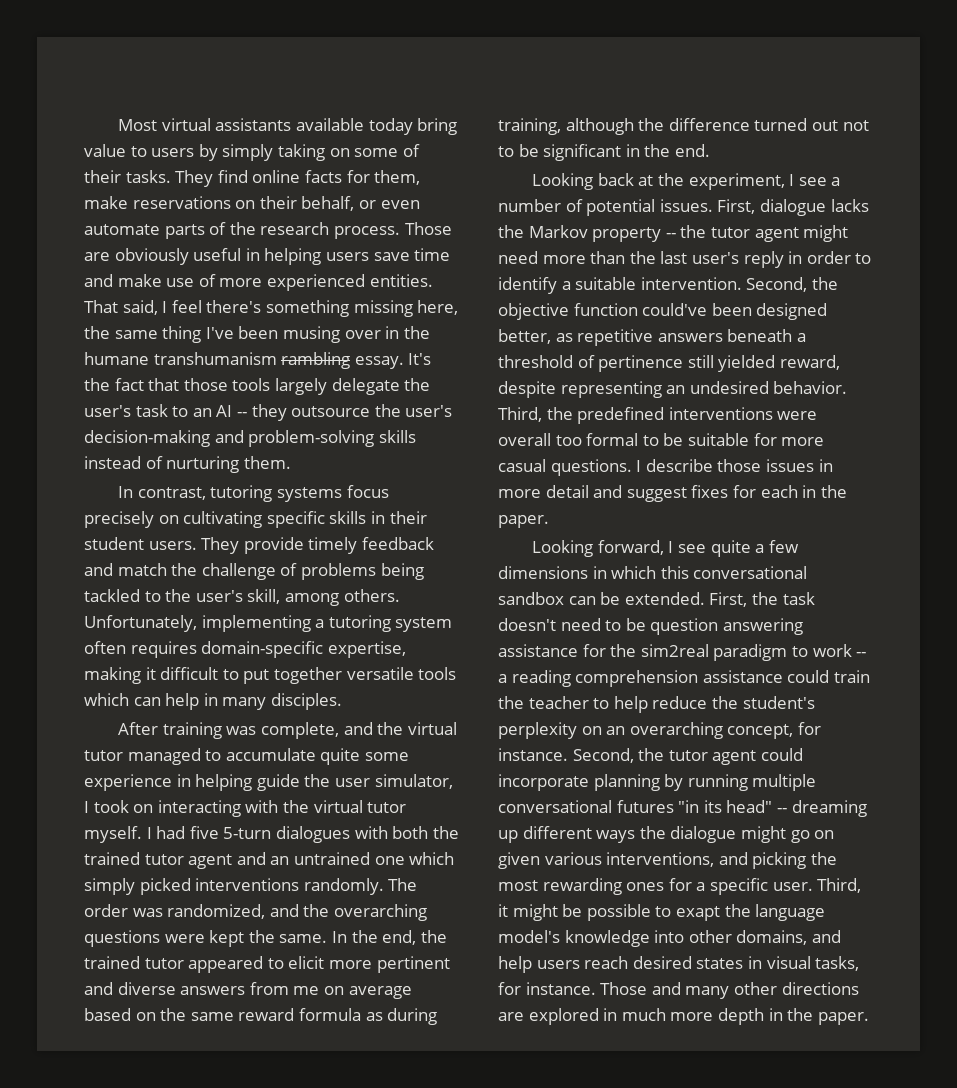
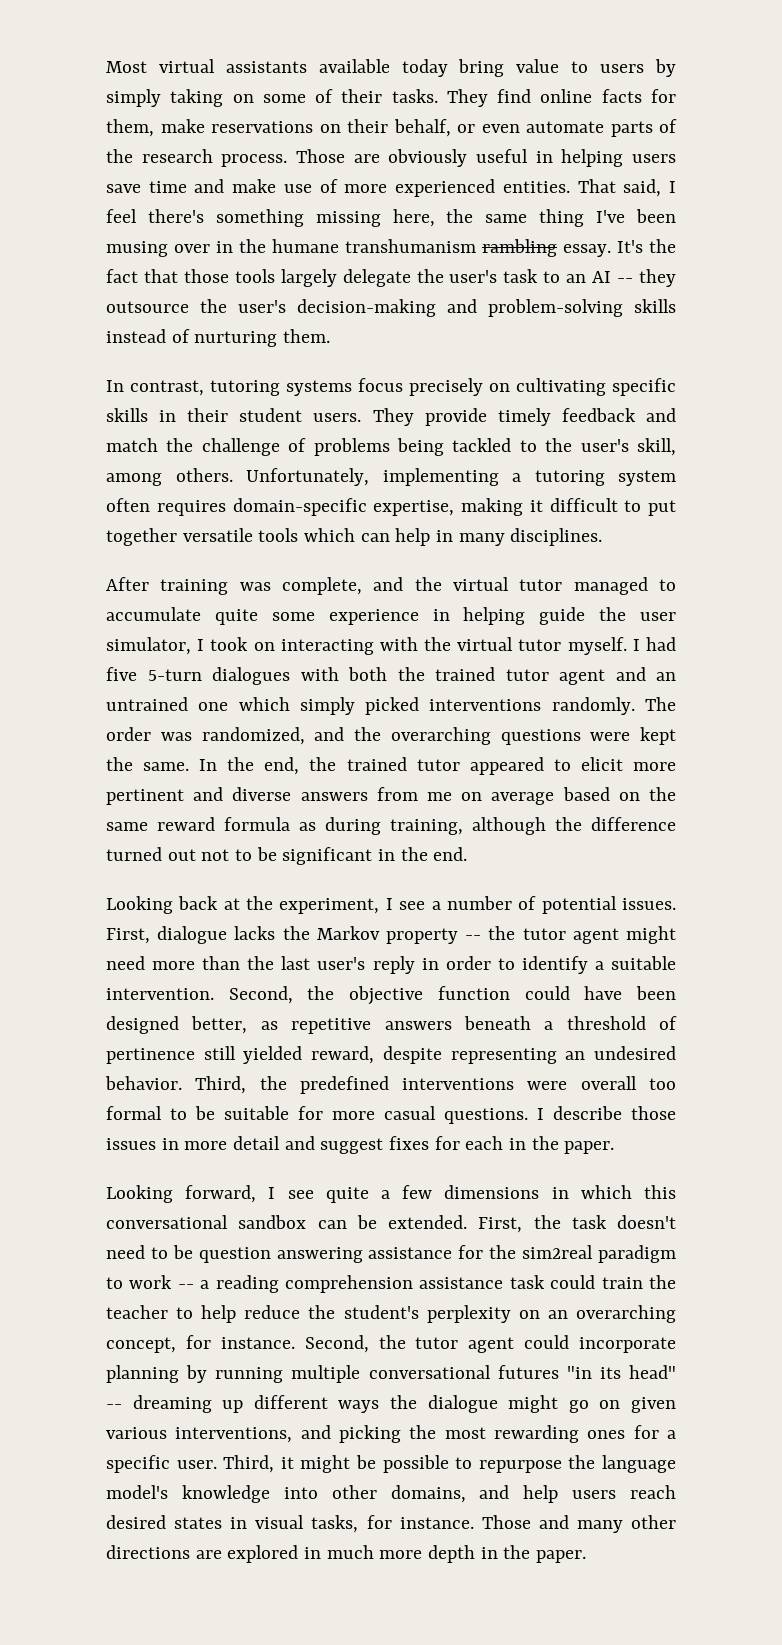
- Unfortunately, implementing a tutoring system often requires domain-specific expertise, making it difficult to put together versatile tools which can help in many disciples.
+ Unfortunately, implementing a tutoring system often requires domain-specific expertise, making it difficult to put together versatile tools which can help in many disciplines.
- Second, the objective function could've been designed better, as repetitive answers beneath a threshold of pertinence still yielded reward, despite representing an undesired behavior.
+ Second, the objective function could have been designed better, as repetitive answers beneath a threshold of pertinence still yielded reward, despite representing an undesired behavior.
- First, the task doesn't need to be question answering assistance for the sim2real paradigm to work -- a reading comprehension assistance could train the teacher to help reduce the student's perplexity on an overarching concept, for instance.
+ First, the task doesn't need to be question answering assistance for the sim2real paradigm to work -- a reading comprehension assistance task could train the teacher to help reduce the student's perplexity on an overarching concept, for instance.
- Third, it might be possible to exapt the language model's knowledge into other domains, and help users reach desired states in visual tasks, for instance.
+ Third, it might be possible to repurpose the language model's knowledge into other domains, and help users reach desired states in visual tasks, for instance.

